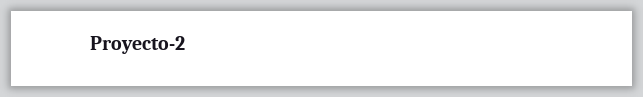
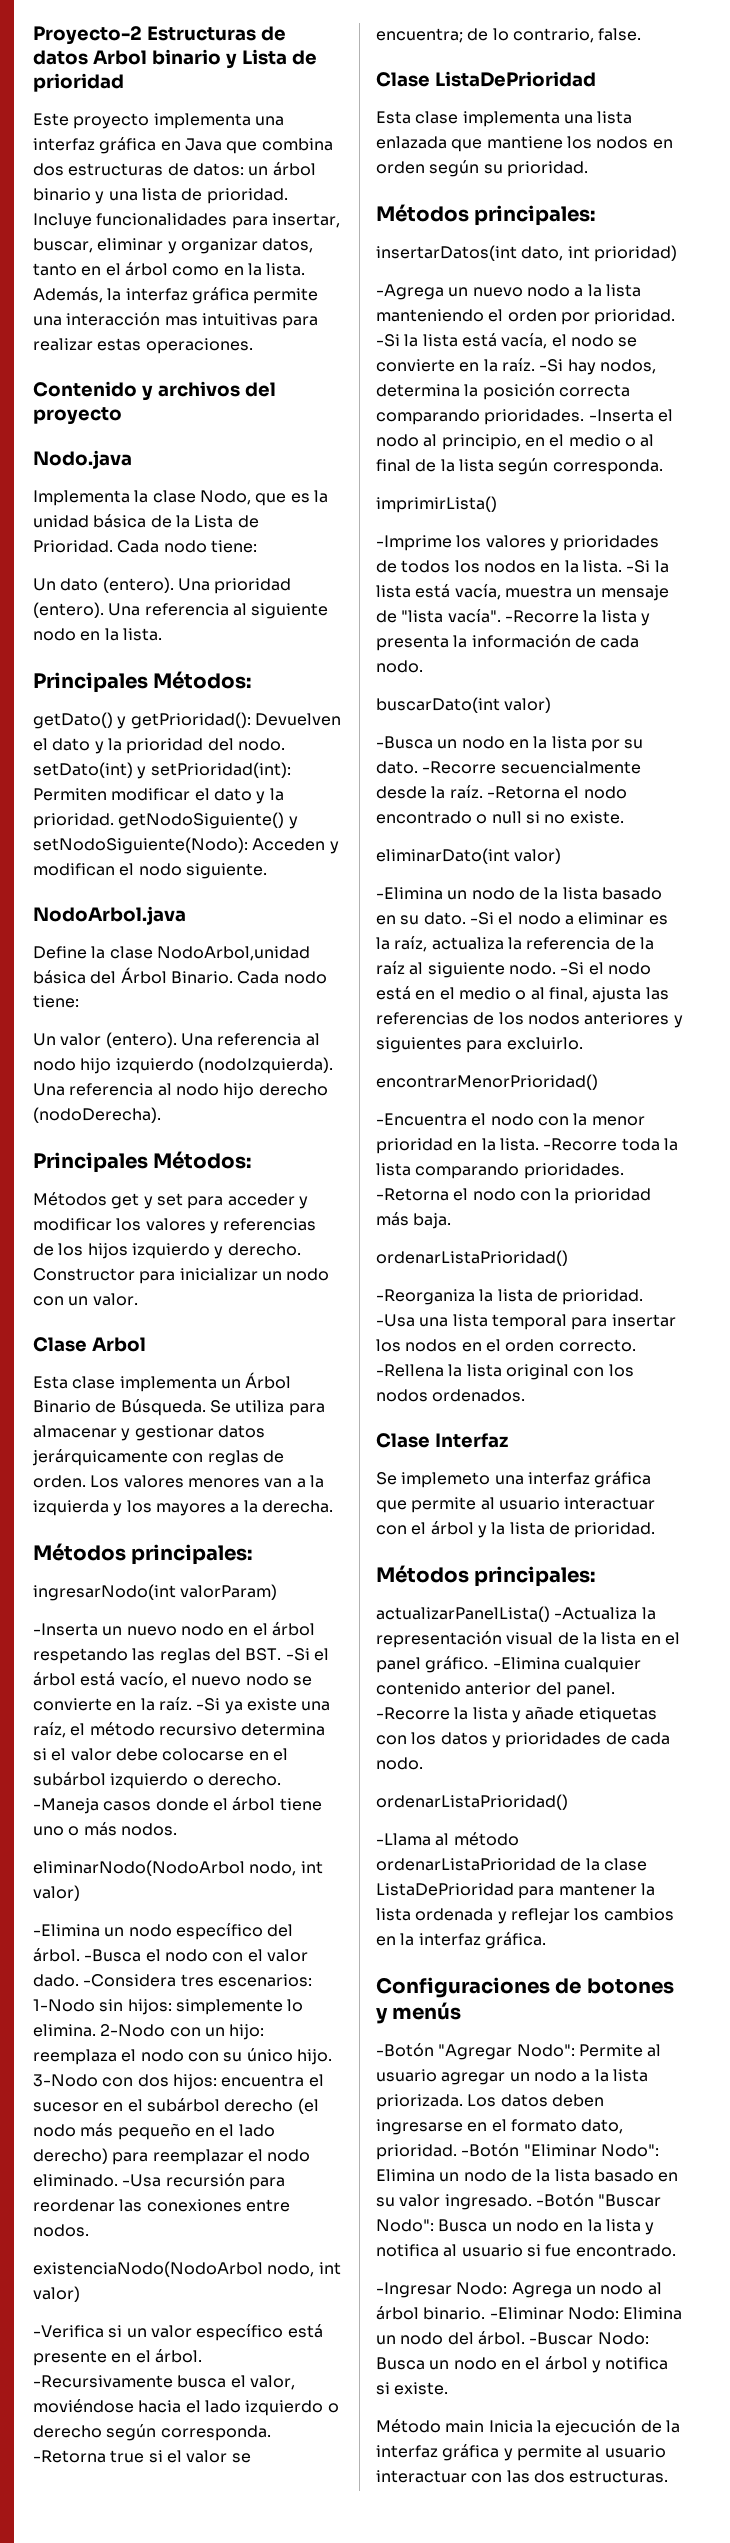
- Proyecto-2
+ Proyecto-2 Estructuras de datos Arbol binario y Lista de prioridad
+ Este proyecto implementa una interfaz gráfica en Java que combina dos estructuras de datos: un árbol binario y una lista de prioridad. Incluye funcionalidades para insertar, buscar, eliminar y organizar datos, tanto en el árbol como en la lista. Además, la interfaz gráfica permite una interacción mas intuitivas para realizar estas operaciones.
+ Contenido y archivos del proyecto
+ Nodo.java
+ Implementa la clase Nodo, que es la unidad básica de la Lista de Prioridad. Cada nodo tiene:
+ Un dato (entero). Una prioridad (entero). Una referencia al siguiente nodo en la lista.
+ Principales Métodos:
+ getDato() y getPrioridad(): Devuelven el dato y la prioridad del nodo. setDato(int) y setPrioridad(int): Permiten modificar el dato y la prioridad. getNodoSiguiente() y setNodoSiguiente(Nodo): Acceden y modifican el nodo siguiente.
+ NodoArbol.java
+ Define la clase NodoArbol,unidad básica del Árbol Binario. Cada nodo tiene:
+ Un valor (entero). Una referencia al nodo hijo izquierdo (nodoIzquierda). Una referencia al nodo hijo derecho (nodoDerecha).
+ Principales Métodos:
+ Métodos get y set para acceder y modificar los valores y referencias de los hijos izquierdo y derecho. Constructor para inicializar un nodo con un valor.
+ Clase Arbol
+ Esta clase implementa un Árbol Binario de Búsqueda. Se utiliza para almacenar y gestionar datos jerárquicamente con reglas de orden. Los valores menores van a la izquierda y los mayores a la derecha.
+ Métodos principales:
+ ingresarNodo(int valorParam)
+ -Inserta un nuevo nodo en el árbol respetando las reglas del BST. -Si el árbol está vacío, el nuevo nodo se convierte en la raíz. -Si ya existe una raíz, el método recursivo determina si el valor debe colocarse en el subárbol izquierdo o derecho. -Maneja casos donde el árbol tiene uno o más nodos.
+ eliminarNodo(NodoArbol nodo, int valor)
+ -Elimina un nodo específico del árbol. -Busca el nodo con el valor dado. -Considera tres escenarios: 1-Nodo sin hijos: simplemente lo elimina. 2-Nodo con un hijo: reemplaza el nodo con su único hijo. 3-Nodo con dos hijos: encuentra el sucesor en el subárbol derecho (el nodo más pequeño en el lado derecho) para reemplazar el nodo eliminado. -Usa recursión para reordenar las conexiones entre nodos.
+ existenciaNodo(NodoArbol nodo, int valor)
+ -Verifica si un valor específico está presente en el árbol. -Recursivamente busca el valor, moviéndose hacia el lado izquierdo o derecho según corresponda. -Retorna true si el valor se encuentra; de lo contrario, false.
+ Clase ListaDePrioridad
+ Esta clase implementa una lista enlazada que mantiene los nodos en orden según su prioridad.
+ Métodos principales:
+ insertarDatos(int dato, int prioridad)
+ -Agrega un nuevo nodo a la lista manteniendo el orden por prioridad. -Si la lista está vacía, el nodo se convierte en la raíz. -Si hay nodos, determina la posición correcta comparando prioridades. -Inserta el nodo al principio, en el medio o al final de la lista según corresponda.
+ imprimirLista()
+ -Imprime los valores y prioridades de todos los nodos en la lista. -Si la lista está vacía, muestra un mensaje de "lista vacía". -Recorre la lista y presenta la información de cada nodo.
+ buscarDato(int valor)
+ -Busca un nodo en la lista por su dato. -Recorre secuencialmente desde la raíz. -Retorna el nodo encontrado o null si no existe.
+ eliminarDato(int valor)
+ -Elimina un nodo de la lista basado en su dato. -Si el nodo a eliminar es la raíz, actualiza la referencia de la raíz al siguiente nodo. -Si el nodo está en el medio o al final, ajusta las referencias de los nodos anteriores y siguientes para excluirlo.
+ encontrarMenorPrioridad()
+ -Encuentra el nodo con la menor prioridad en la lista. -Recorre toda la lista comparando prioridades. -Retorna el nodo con la prioridad más baja.
+ ordenarListaPrioridad()
+ -Reorganiza la lista de prioridad. -Usa una lista temporal para insertar los nodos en el orden correcto. -Rellena la lista original con los nodos ordenados.
+ Clase Interfaz
+ Se implemeto una interfaz gráfica que permite al usuario interactuar con el árbol y la lista de prioridad.
+ Métodos principales:
+ actualizarPanelLista() -Actualiza la representación visual de la lista en el panel gráfico. -Elimina cualquier contenido anterior del panel. -Recorre la lista y añade etiquetas con los datos y prioridades de cada nodo.
+ ordenarListaPrioridad()
+ -Llama al método ordenarListaPrioridad de la clase ListaDePrioridad para mantener la lista ordenada y reflejar los cambios en la interfaz gráfica.
+ Configuraciones de botones y menús
+ -Botón "Agregar Nodo": Permite al usuario agregar un nodo a la lista priorizada. Los datos deben ingresarse en el formato dato, prioridad. -Botón "Eliminar Nodo": Elimina un nodo de la lista basado en su valor ingresado. -Botón "Buscar Nodo": Busca un nodo en la lista y notifica al usuario si fue encontrado.
+ -Ingresar Nodo: Agrega un nodo al árbol binario. -Eliminar Nodo: Elimina un nodo del árbol. -Buscar Nodo: Busca un nodo en el árbol y notifica si existe.
+ Método main Inicia la ejecución de la interfaz gráfica y permite al usuario interactuar con las dos estructuras.

